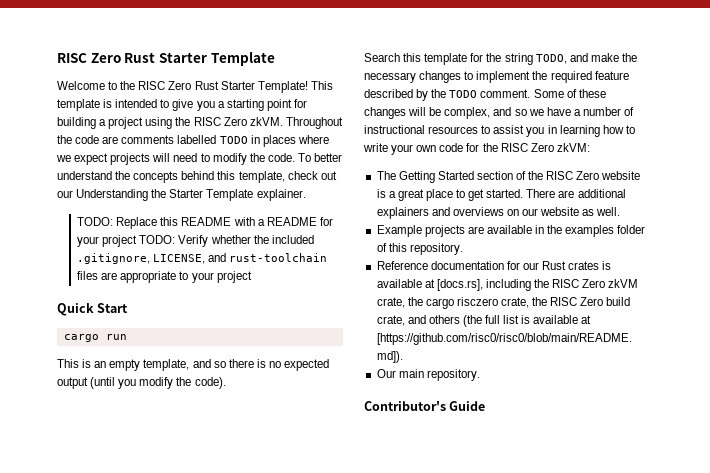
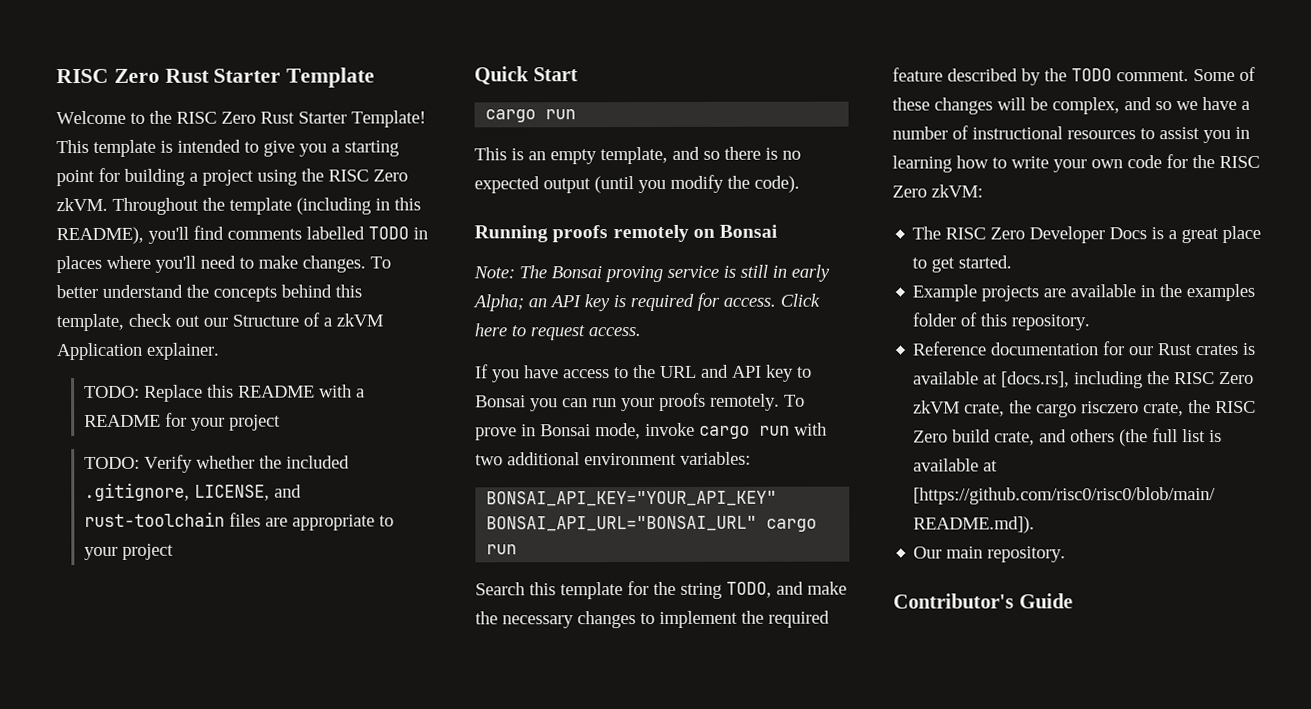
- Throughout the code are comments labelled TODO in places where we expect projects will need to modify the code.
+ Throughout the template (including in this README), you'll find comments labelled TODO in places where you'll need to make changes.
- To better understand the concepts behind this template, check out our Understanding the Starter Template explainer.
+ To better understand the concepts behind this template, check out our Structure of a zkVM Application explainer.
- TODO: Replace this README with a README for your project TODO: Verify whether the included .gitignore, LICENSE, and rust-toolchain files are appropriate to your project
+ TODO: Replace this README with a README for your project
+ TODO: Verify whether the included .gitignore, LICENSE, and rust-toolchain files are appropriate to your project
+ Running proofs remotely on Bonsai
+ Note: The Bonsai proving service is still in early Alpha; an API key is required for access. Click here to request access.
+ If you have access to the URL and API key to Bonsai you can run your proofs remotely. To prove in Bonsai mode, invoke cargo run with two additional environment variables:
+ BONSAI_API_KEY="YOUR_API_KEY" BONSAI_API_URL="BONSAI_URL" cargo run
- The Getting Started section of the RISC Zero website is a great place to get started. There are additional explainers and overviews on our website as well.
+ The RISC Zero Developer Docs is a great place to get started.

